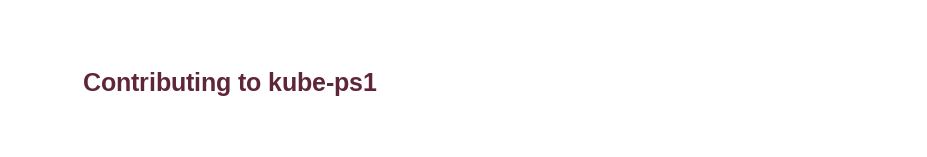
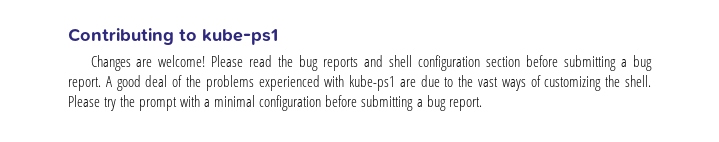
+ Changes are welcome! Please read the bug reports and shell configuration section before submitting a bug report. A good deal of the problems experienced with kube-ps1 are due to the vast ways of customizing the shell. Please try the prompt with a minimal configuration before submitting a bug report.

